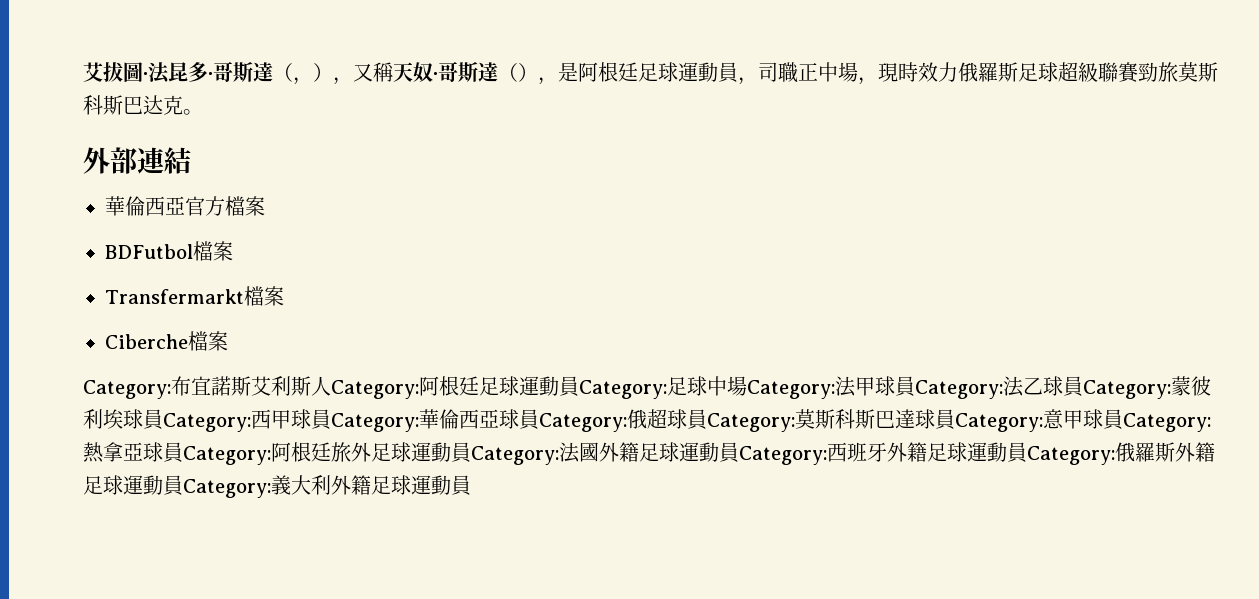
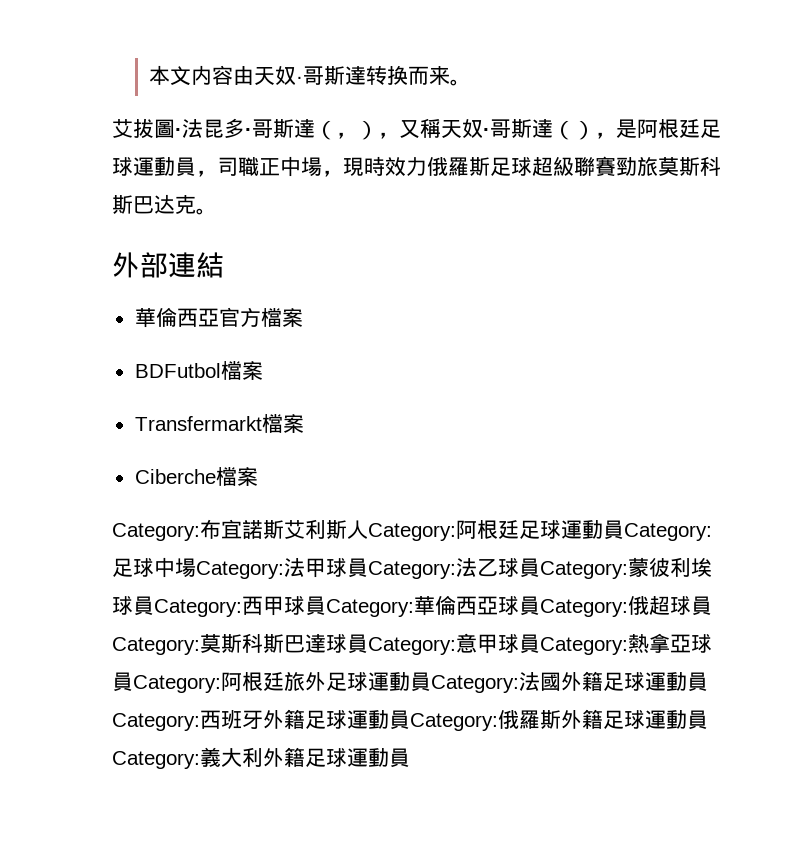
+ 本文内容由天奴·哥斯達转换而来。

